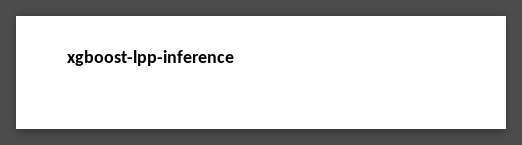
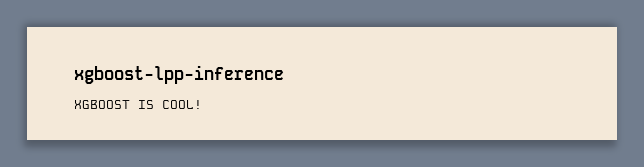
+ XGBOOST IS COOL!

